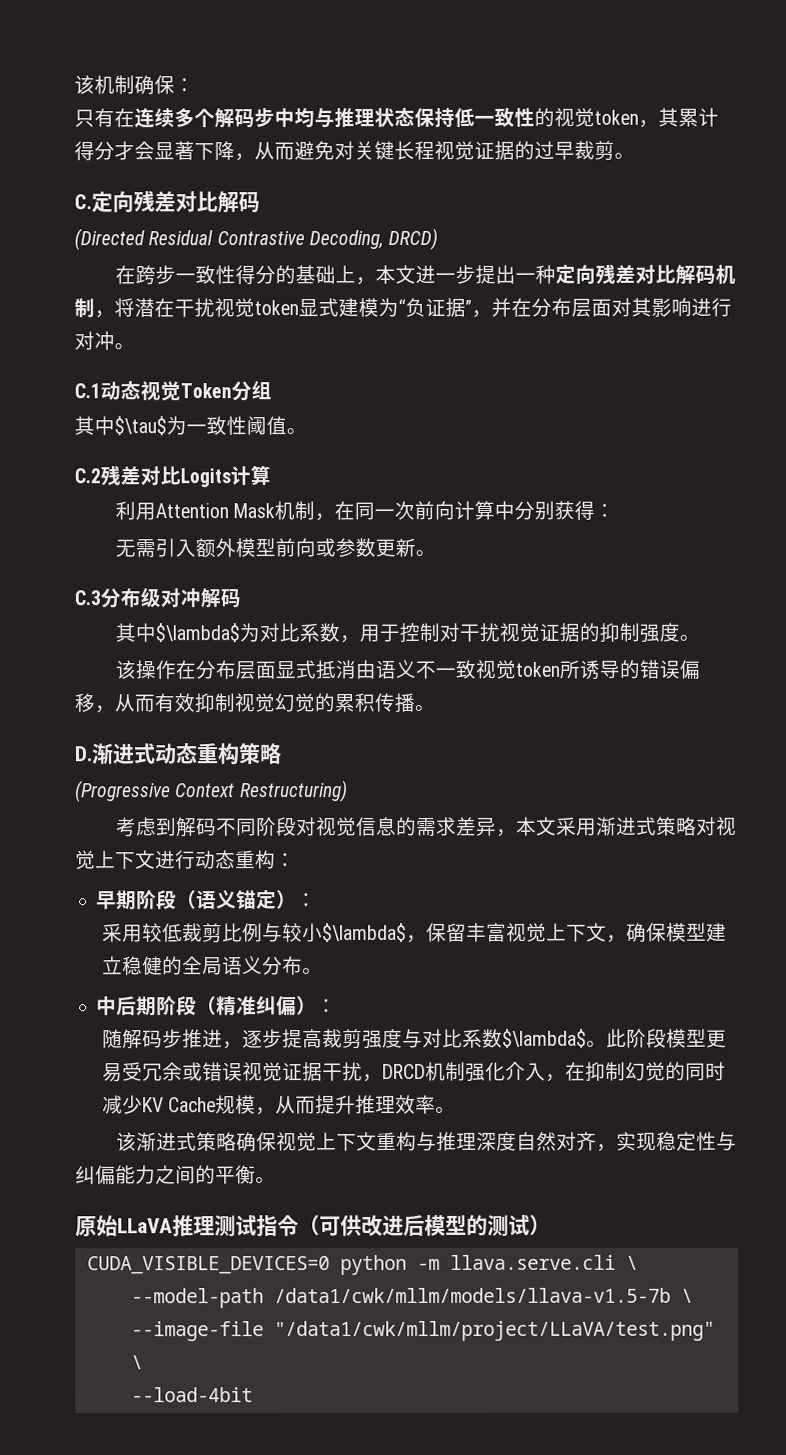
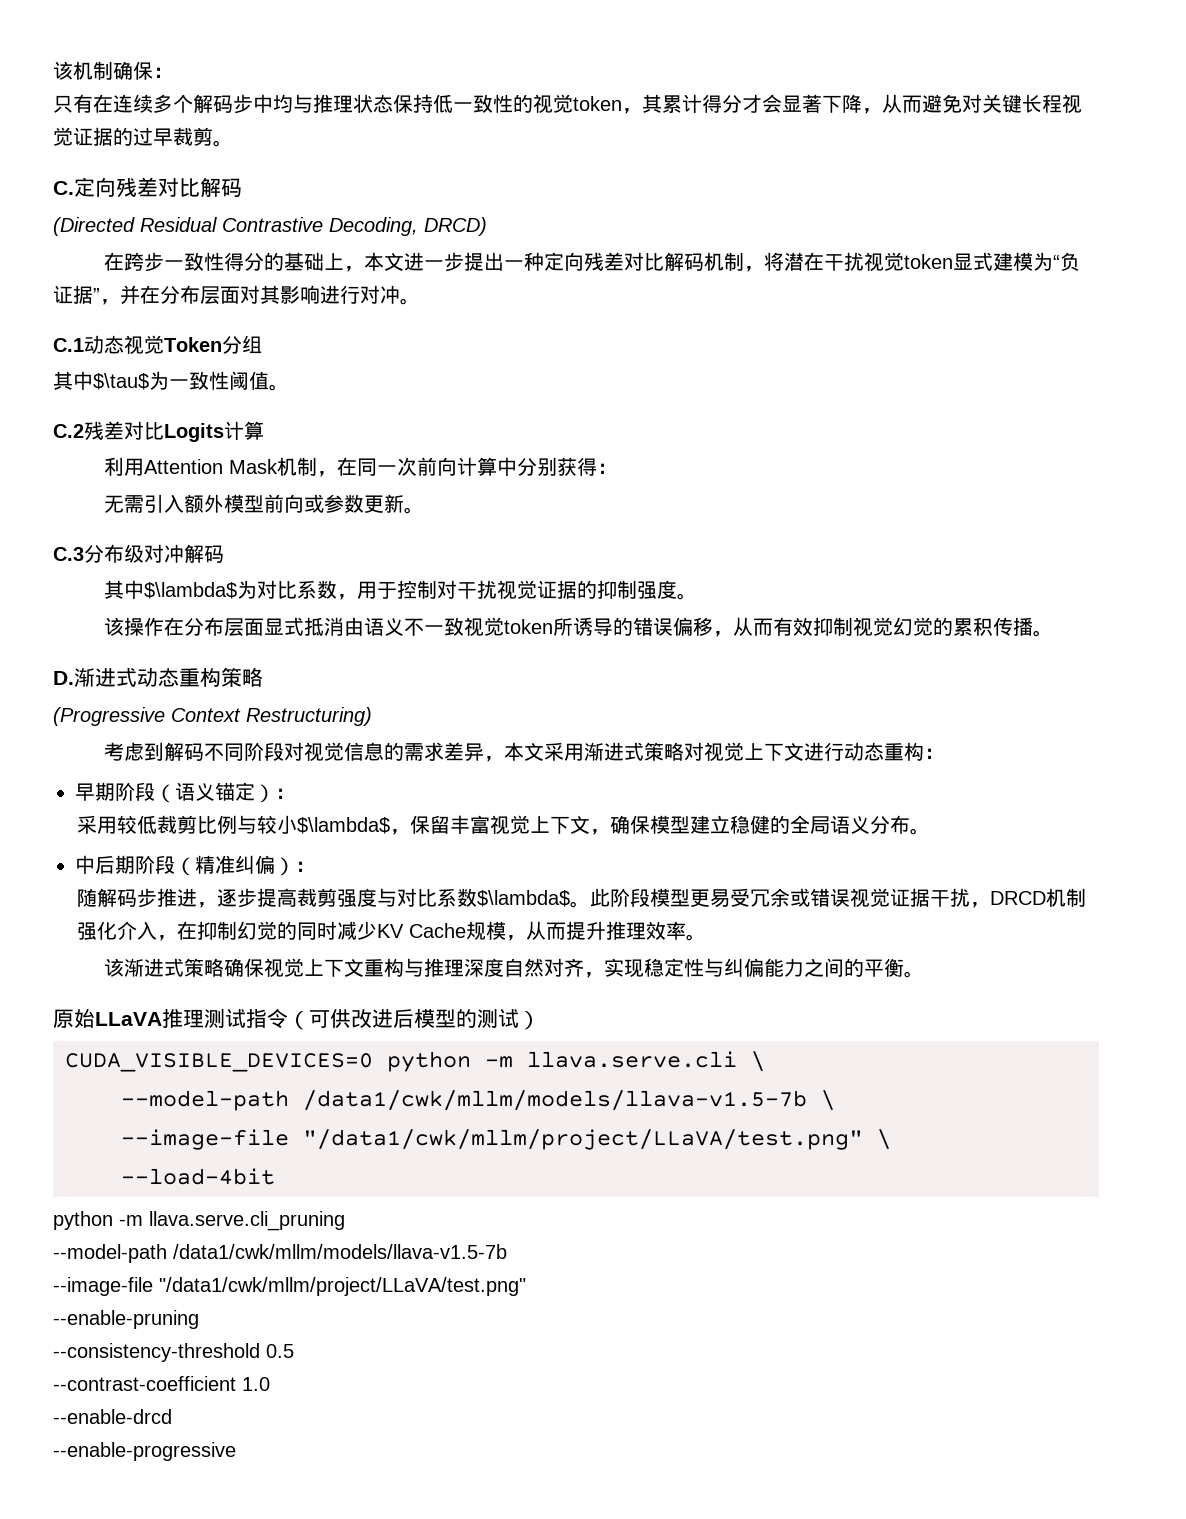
+ python -m llava.serve.cli_pruning
+ --model-path /data1/cwk/mllm/models/llava-v1.5-7b
+ --image-file "/data1/cwk/mllm/project/LLaVA/test.png"
+ --enable-pruning
+ --consistency-threshold 0.5
+ --contrast-coefficient 1.0
+ --enable-drcd
+ --enable-progressive

